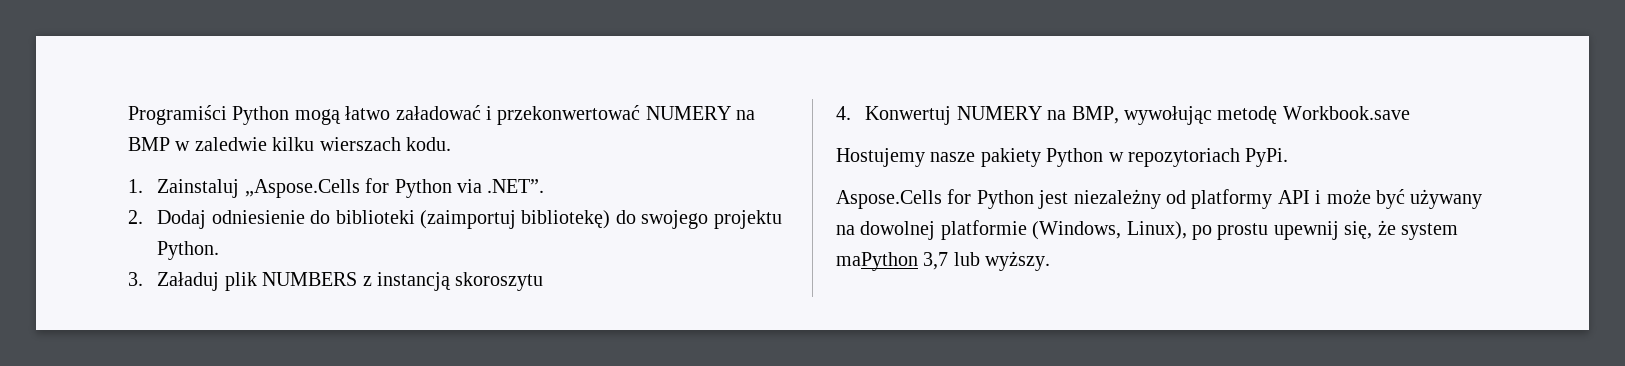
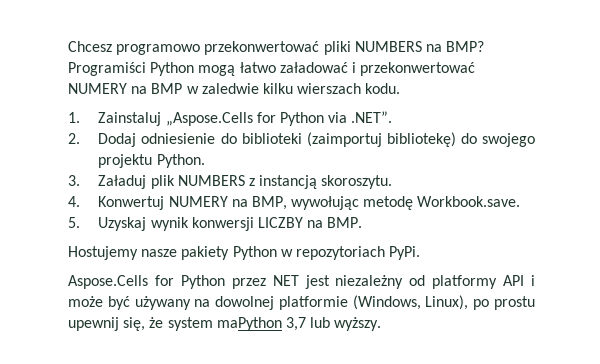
+ Chcesz programowo przekonwertować pliki NUMBERS na BMP?
- 3. Załaduj plik NUMBERS z instancją skoroszytu
+ 3. Załaduj plik NUMBERS z instancją skoroszytu.
- 4. Konwertuj NUMERY na BMP, wywołując metodę Workbook.save
+ 4. Konwertuj NUMERY na BMP, wywołując metodę Workbook.save.
+ 5. Uzyskaj wynik konwersji LICZBY na BMP.
- Aspose.Cells for Python jest niezależny od platformy API i może być używany na dowolnej platformie (Windows, Linux), po prostu upewnij się, że system maPython 3,7 lub wyższy.
+ Aspose.Cells for Python przez NET jest niezależny od platformy API i może być używany na dowolnej platformie (Windows, Linux), po prostu upewnij się, że system maPython 3,7 lub wyższy.

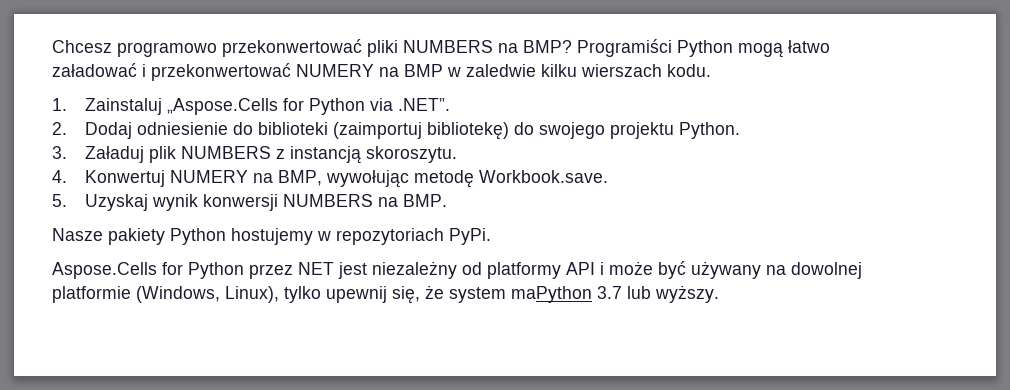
- 5. Uzyskaj wynik konwersji LICZBY na BMP.
+ 5. Uzyskaj wynik konwersji NUMBERS na BMP.
- Hostujemy nasze pakiety Python w repozytoriach PyPi.
+ Nasze pakiety Python hostujemy w repozytoriach PyPi.
- Aspose.Cells for Python przez NET jest niezależny od platformy API i może być używany na dowolnej platformie (Windows, Linux), po prostu upewnij się, że system maPython 3,7 lub wyższy.
+ Aspose.Cells for Python przez NET jest niezależny od platformy API i może być używany na dowolnej platformie (Windows, Linux), tylko upewnij się, że system maPython 3.7 lub wyższy.

